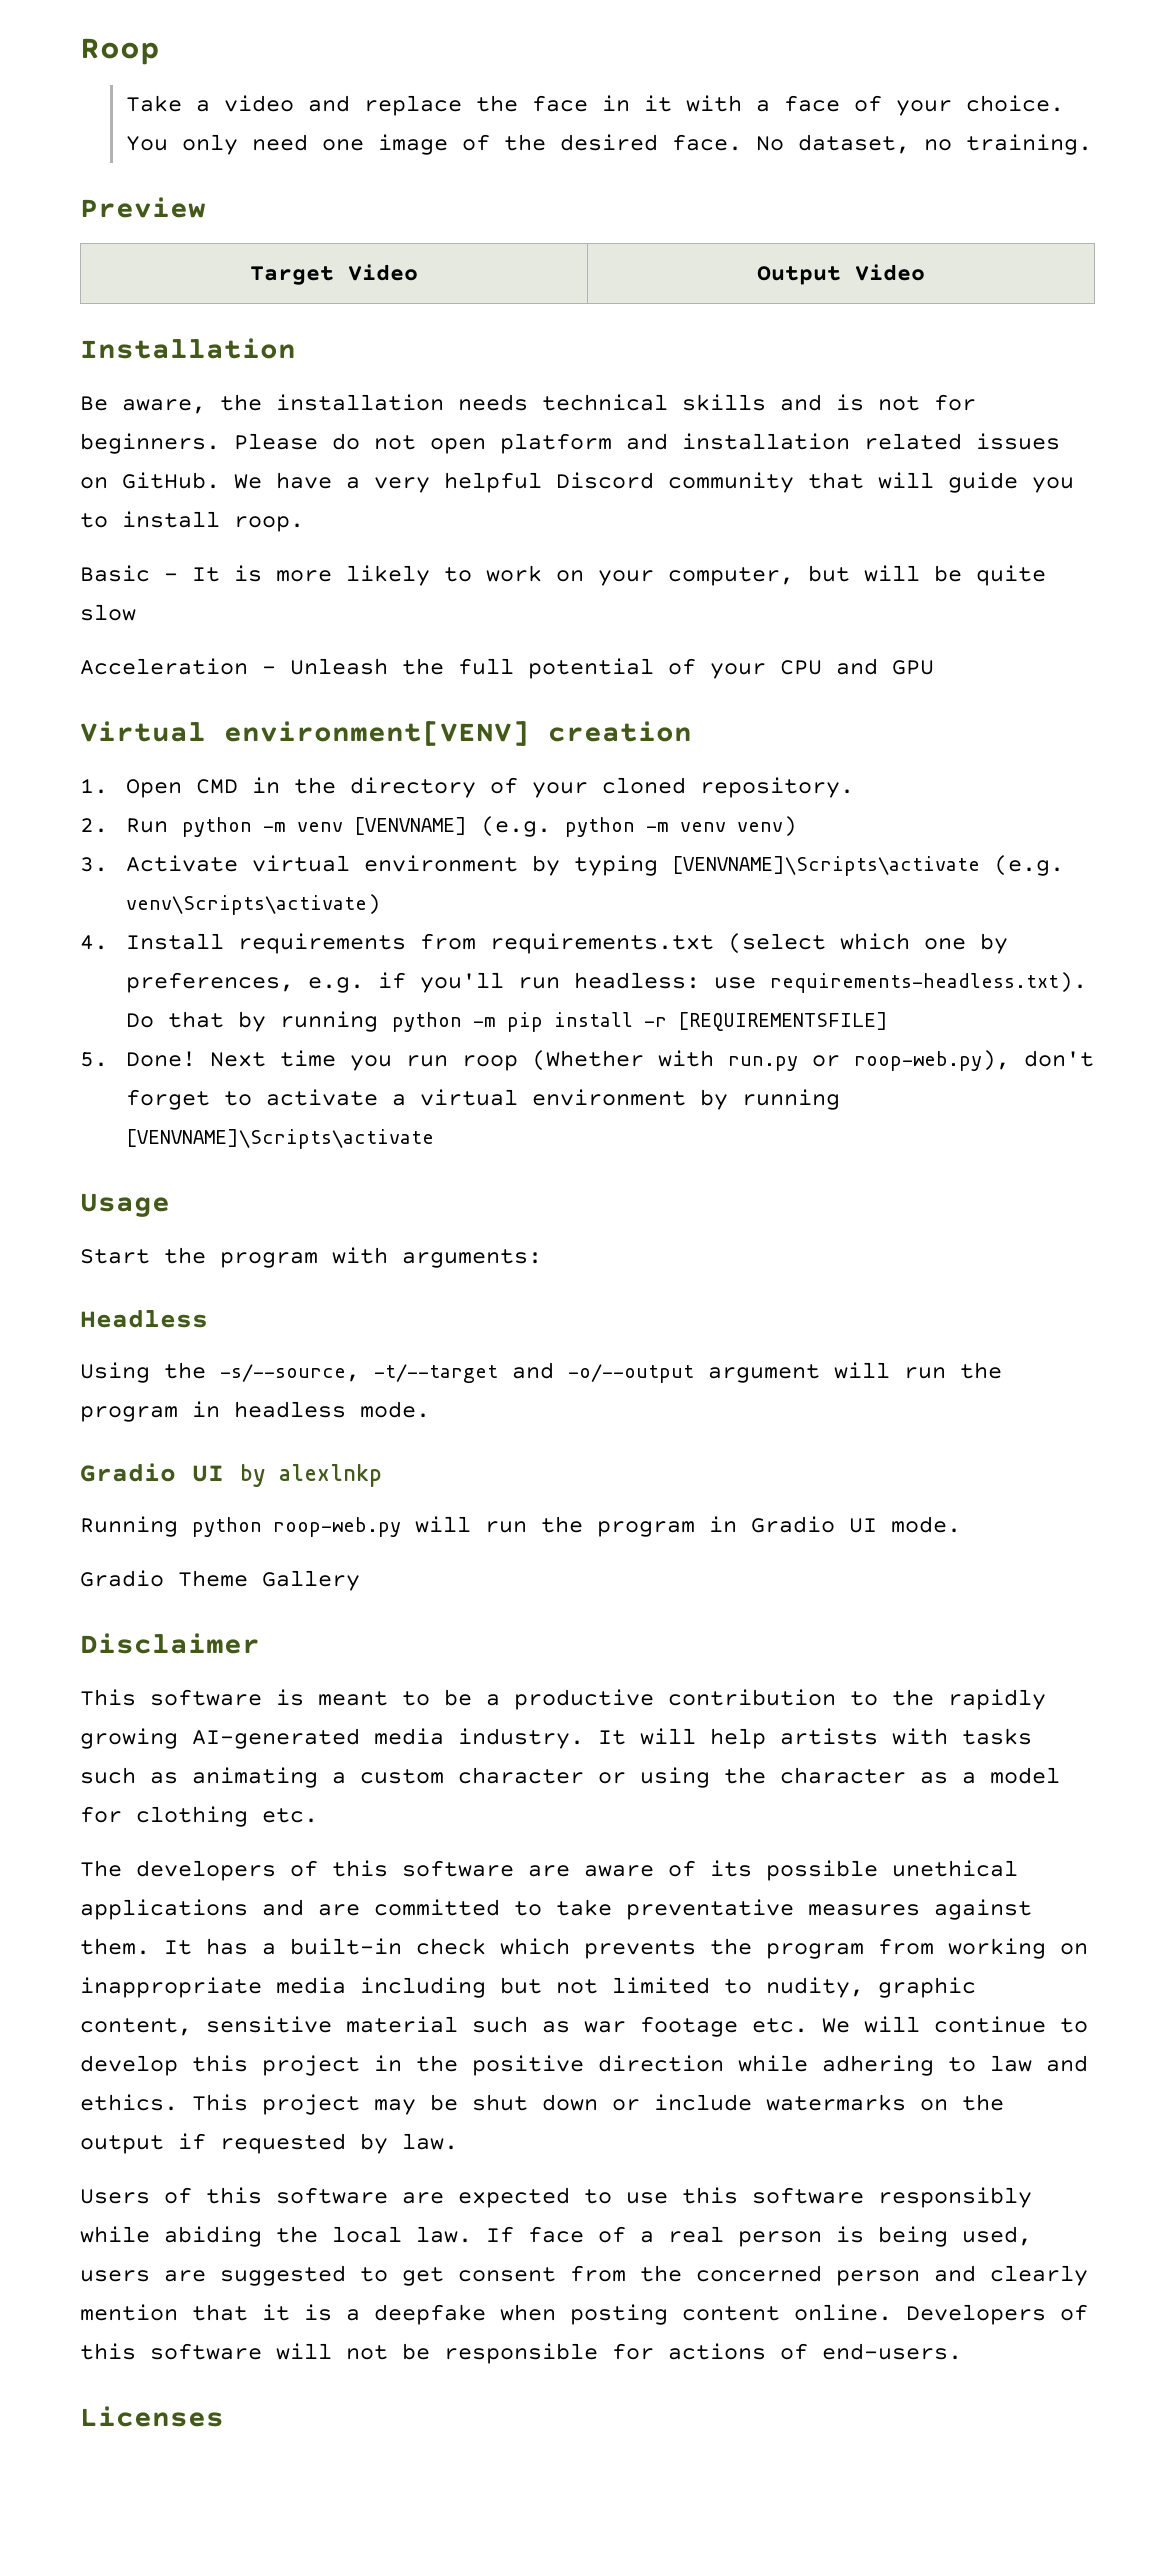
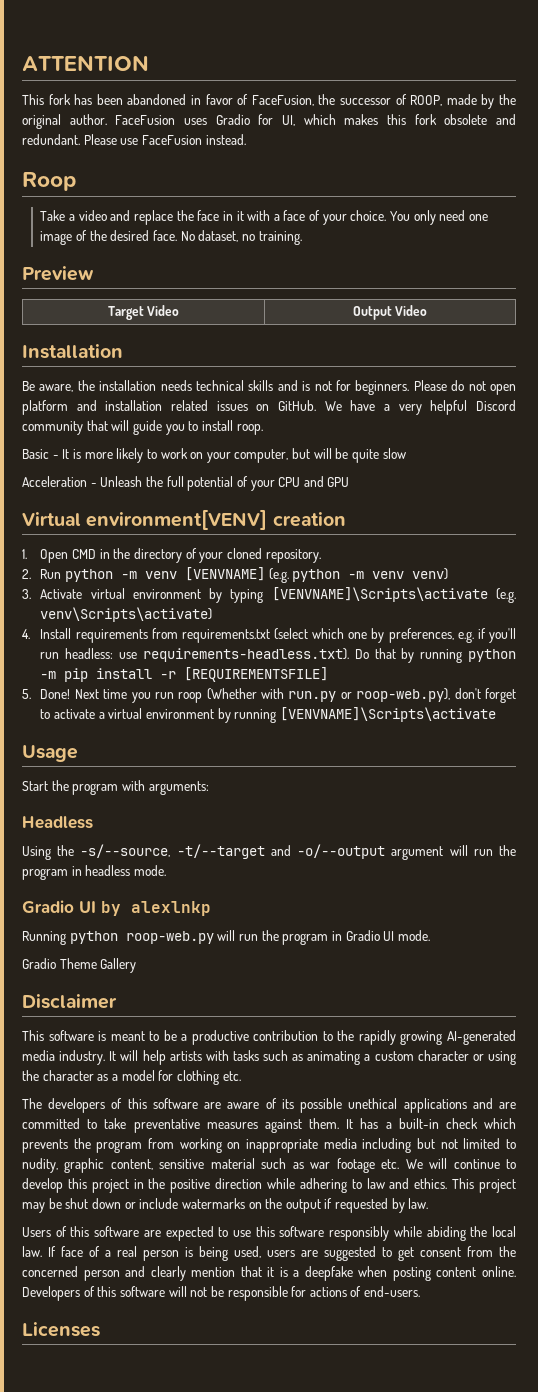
+ ATTENTION
+ This fork has been abandoned in favor of FaceFusion, the successor of ROOP, made by the original author. FaceFusion uses Gradio for UI, which makes this fork obsolete and redundant. Please use FaceFusion instead.

